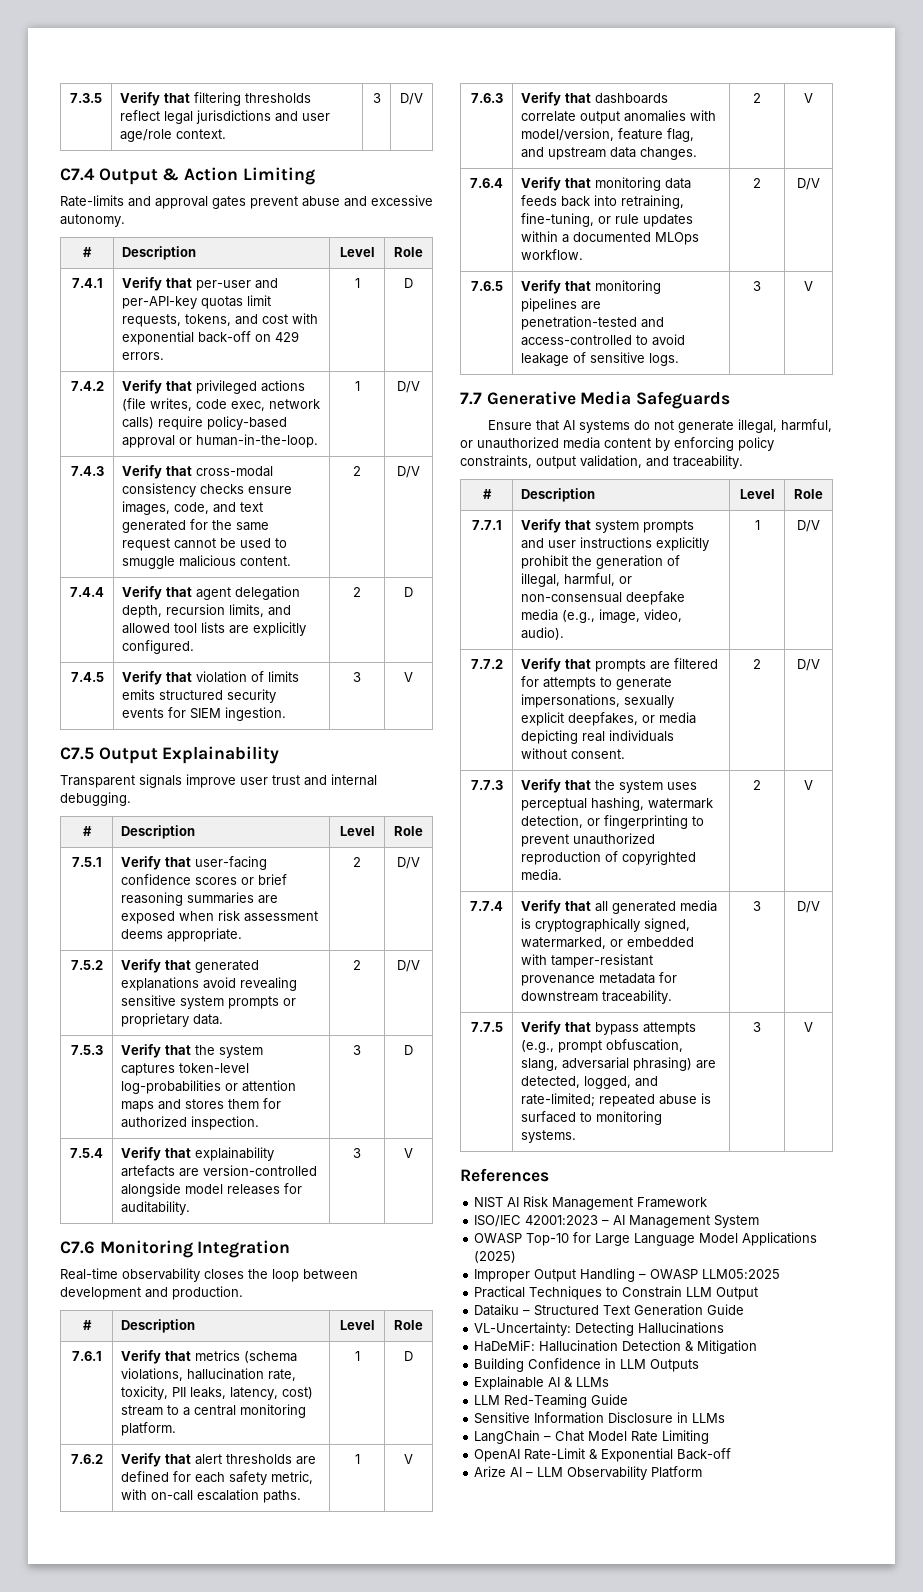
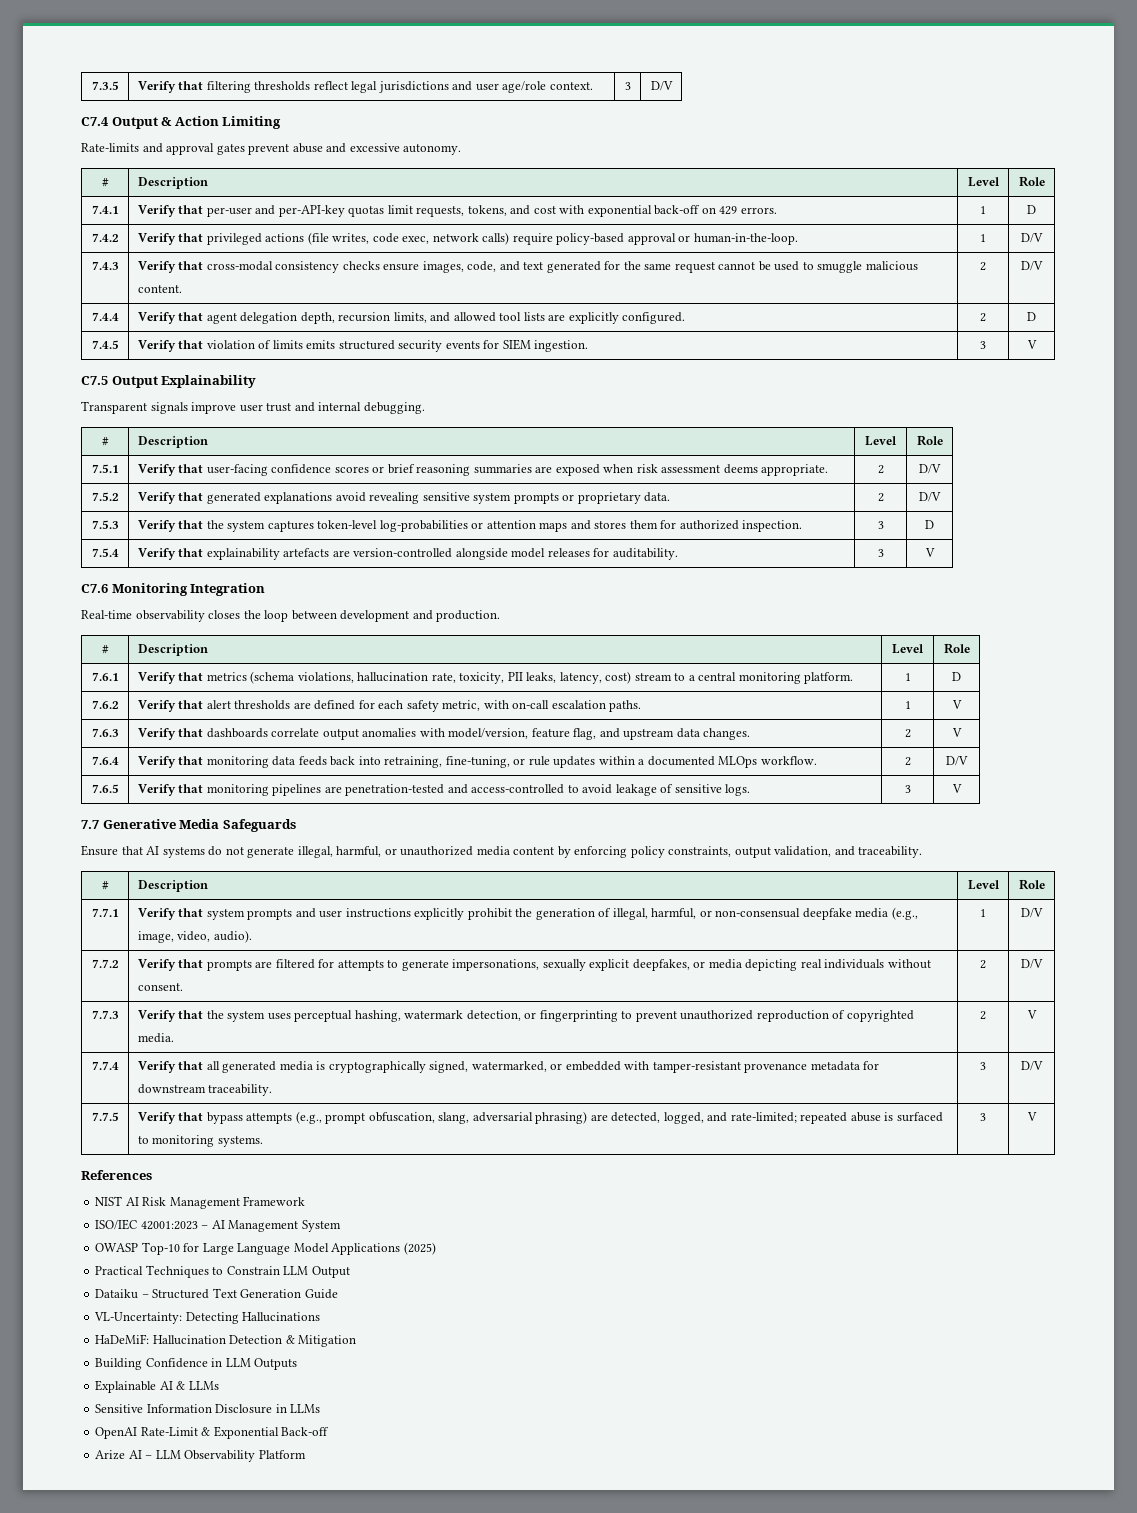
- Improper Output Handling – OWASP LLM05:2025
- LLM Red-Teaming Guide
- LangChain – Chat Model Rate Limiting

